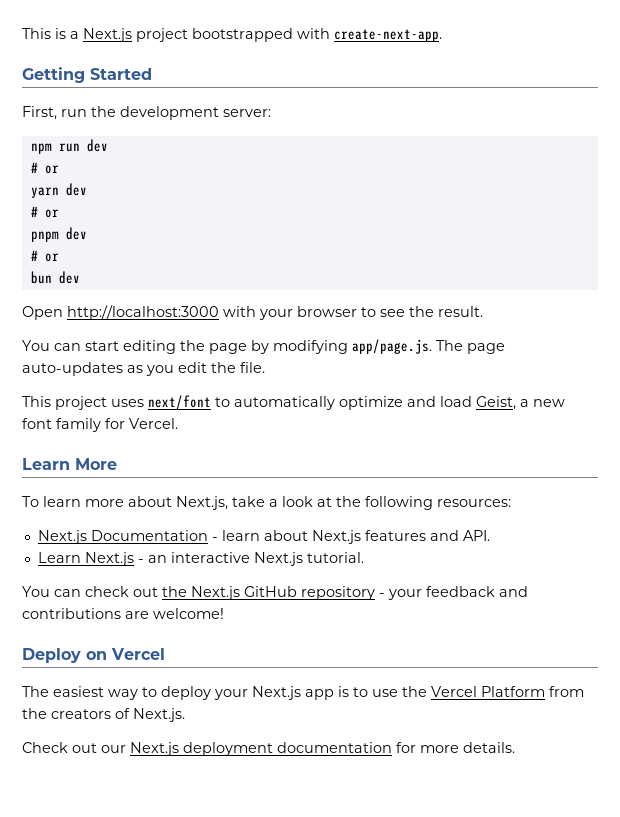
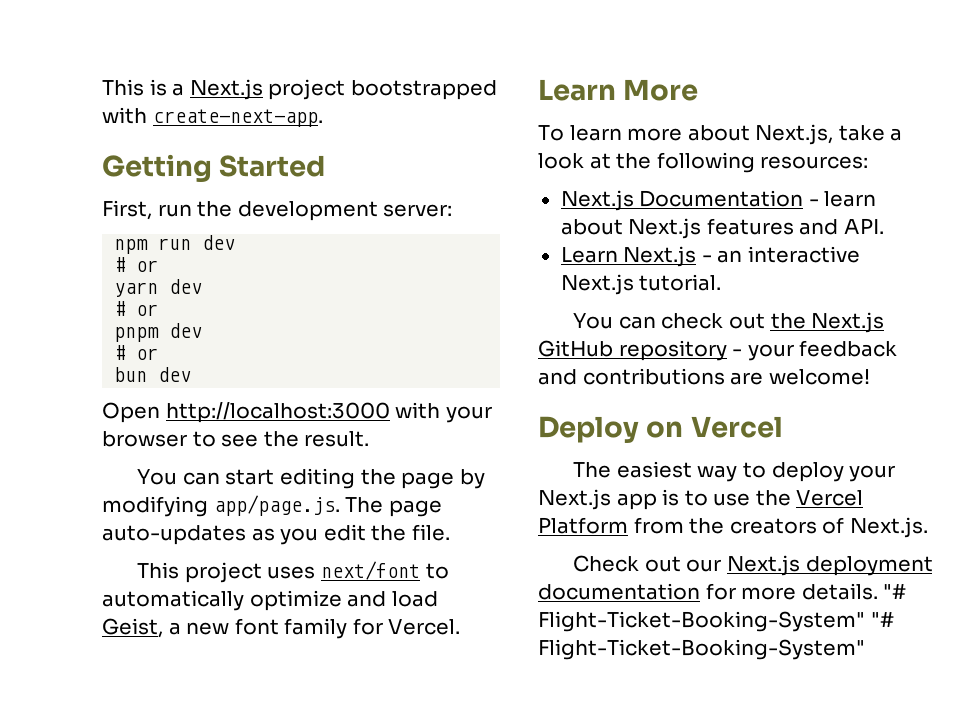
+ "# Flight-Ticket-Booking-System" "# Flight-Ticket-Booking-System"

